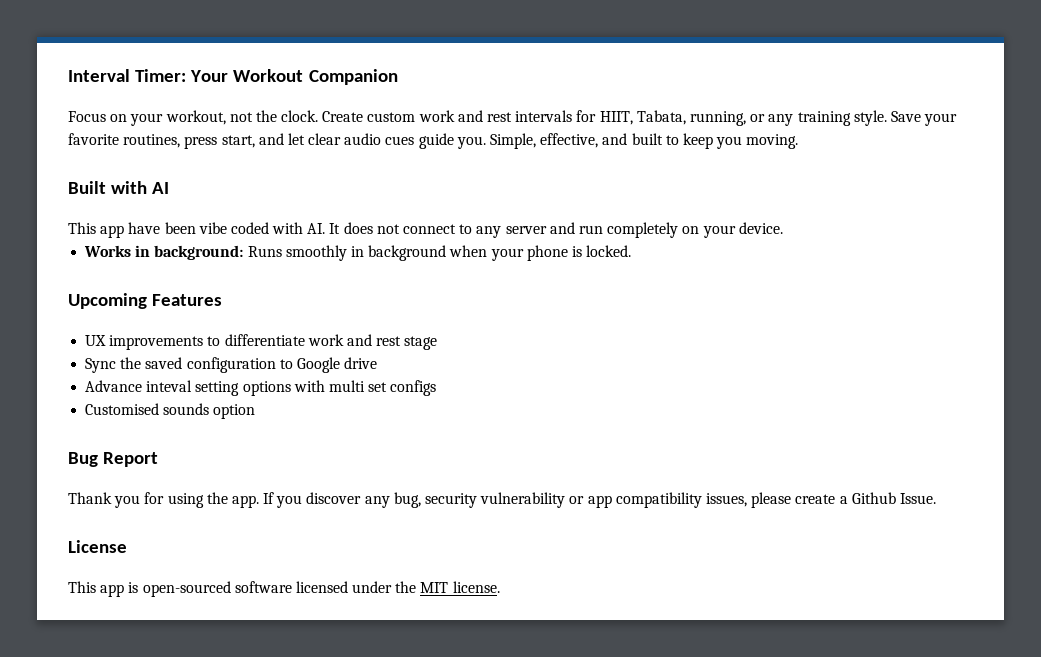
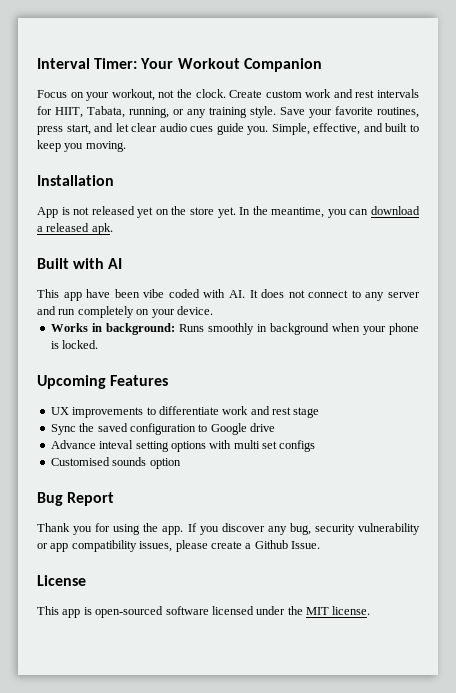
+ Installation
+ App is not released yet on the store yet. In the meantime, you can download a released apk.

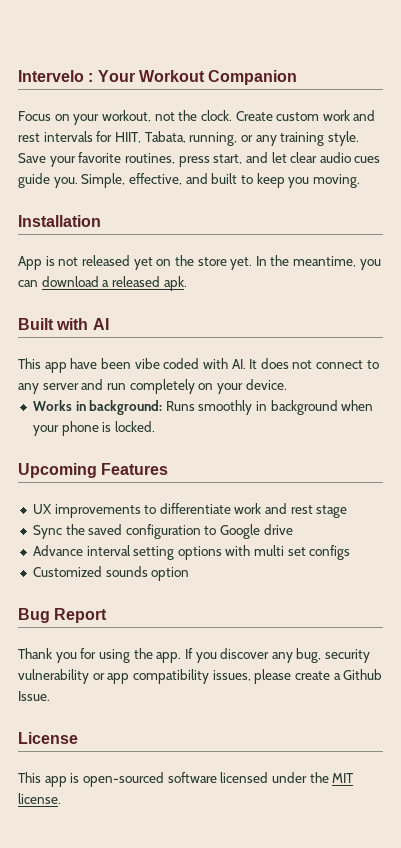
- Interval Timer: Your Workout Companion
+ Intervelo : Your Workout Companion
- Advance inteval setting options with multi set configs
+ Advance interval setting options with multi set configs
- Customised sounds option
+ Customized sounds option

